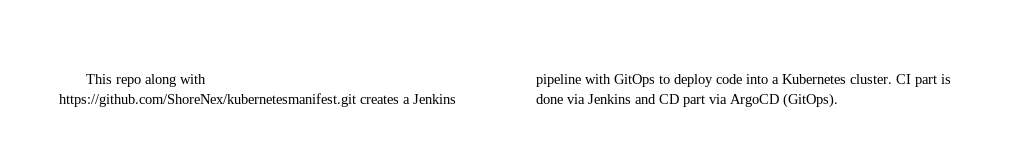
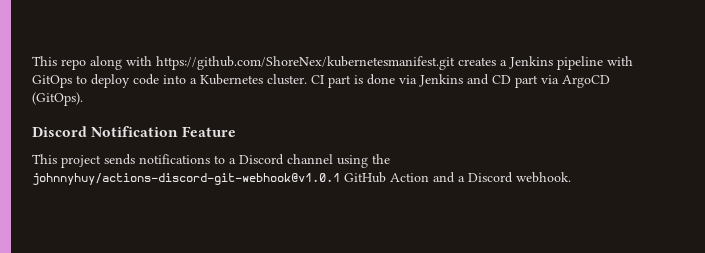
+ Discord Notification Feature
+ This project sends notifications to a Discord channel using the johnnyhuy/actions-discord-git-webhook@v1.0.1 GitHub Action and a Discord webhook.

